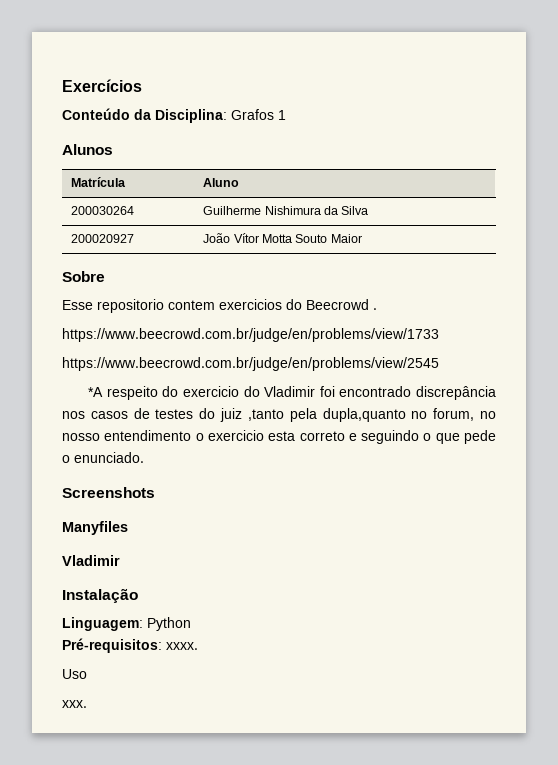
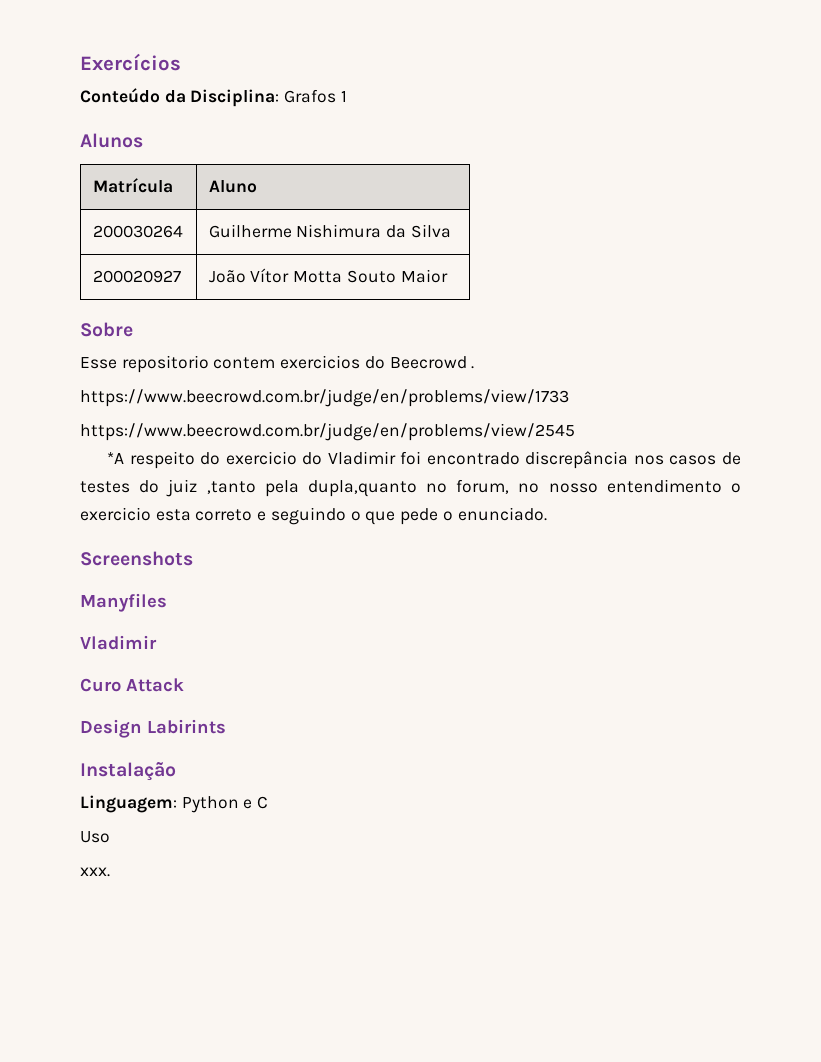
+ Curo Attack
+ Design Labirints
- Linguagem: Python
- Pré-requisitos: xxxx.
+ Linguagem: Python e C

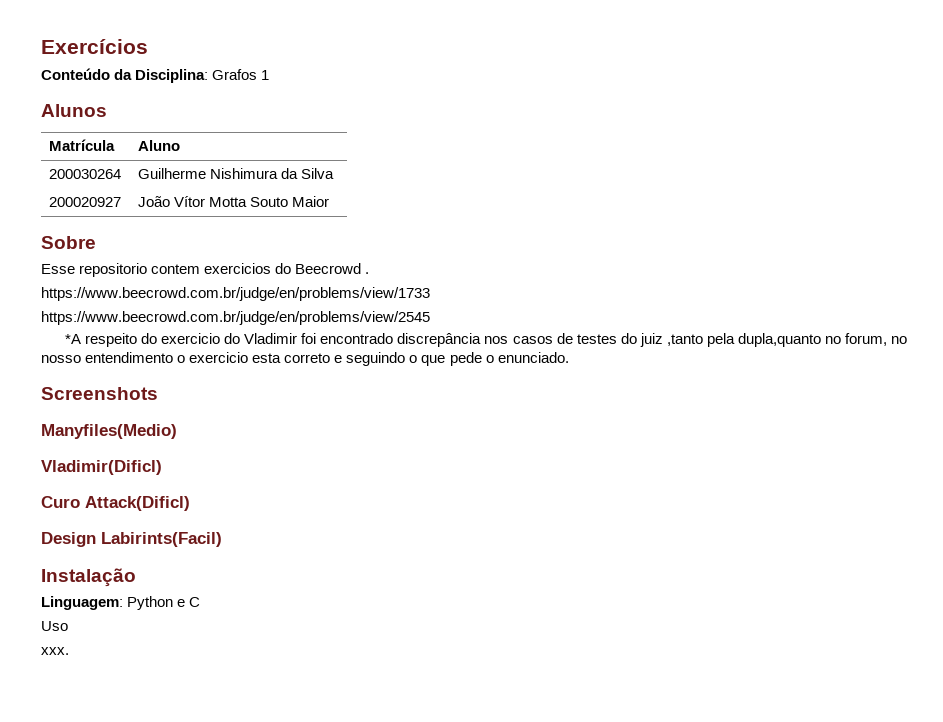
- Manyfiles
- Vladimir
+ Manyfiles(Medio)
+ Vladimir(Dificl)
- Curo Attack
+ Curo Attack(Dificl)
- Design Labirints
+ Design Labirints(Facil)

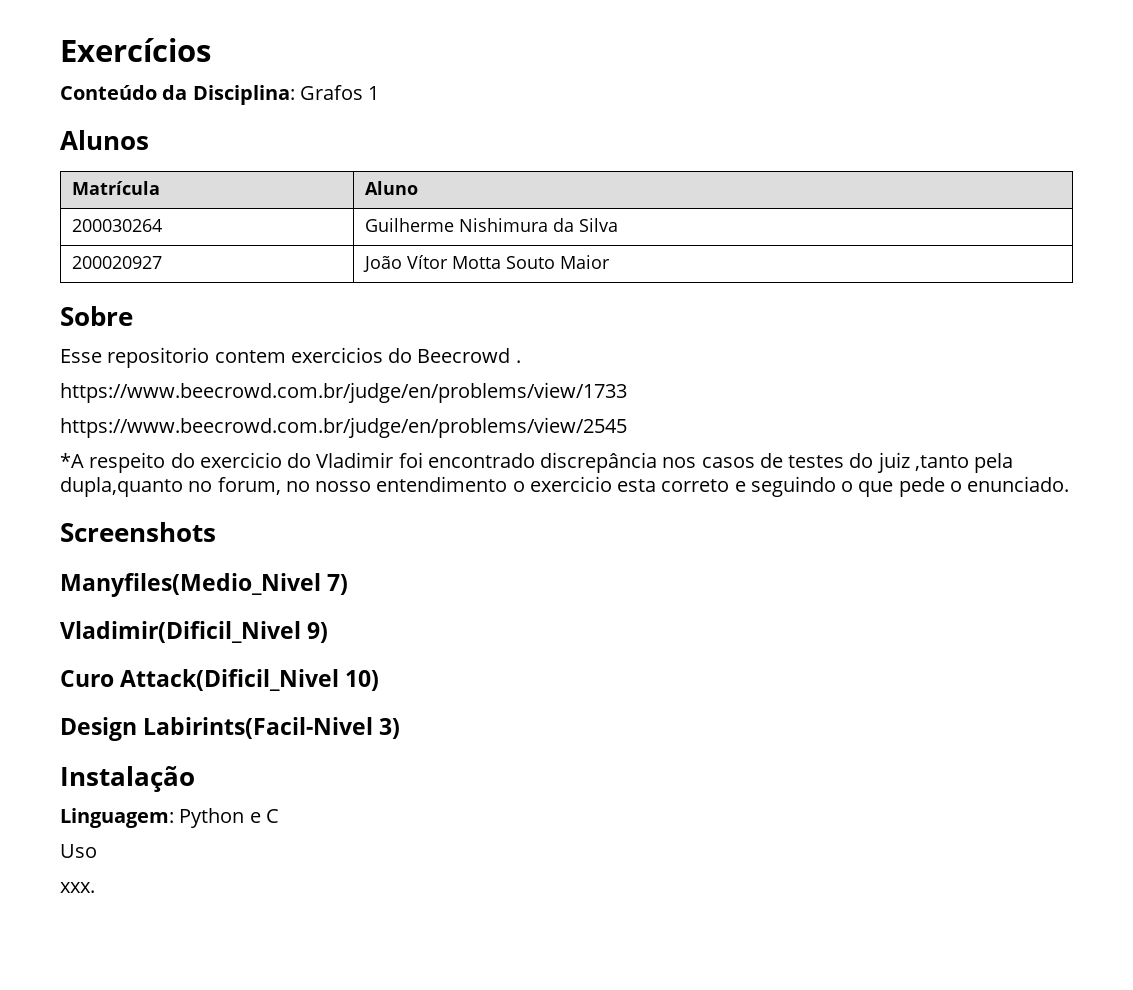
- Manyfiles(Medio)
- Vladimir(Dificl)
+ Manyfiles(Medio_Nivel 7)
+ Vladimir(Dificil_Nivel 9)
- Curo Attack(Dificl)
+ Curo Attack(Dificil_Nivel 10)
- Design Labirints(Facil)
+ Design Labirints(Facil-Nivel 3)

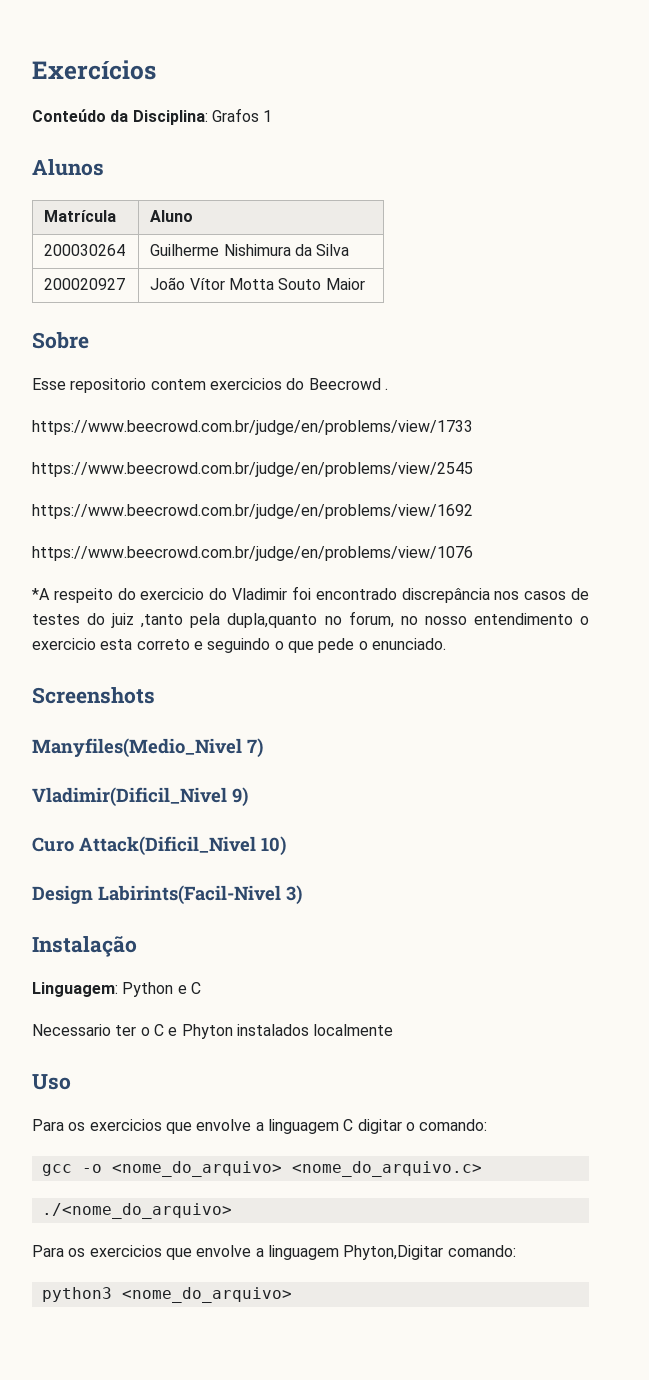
+ https://www.beecrowd.com.br/judge/en/problems/view/1692
+ https://www.beecrowd.com.br/judge/en/problems/view/1076
+ Necessario ter o C e Phyton instalados localmente
  Uso
- xxx.
+ Para os exercicios que envolve a linguagem C digitar o comando:
+ gcc -o <nome_do_arquivo> <nome_do_arquivo.c>
+ ./<nome_do_arquivo>
+ Para os exercicios que envolve a linguagem Phyton,Digitar comando:
+ python3 <nome_do_arquivo>

